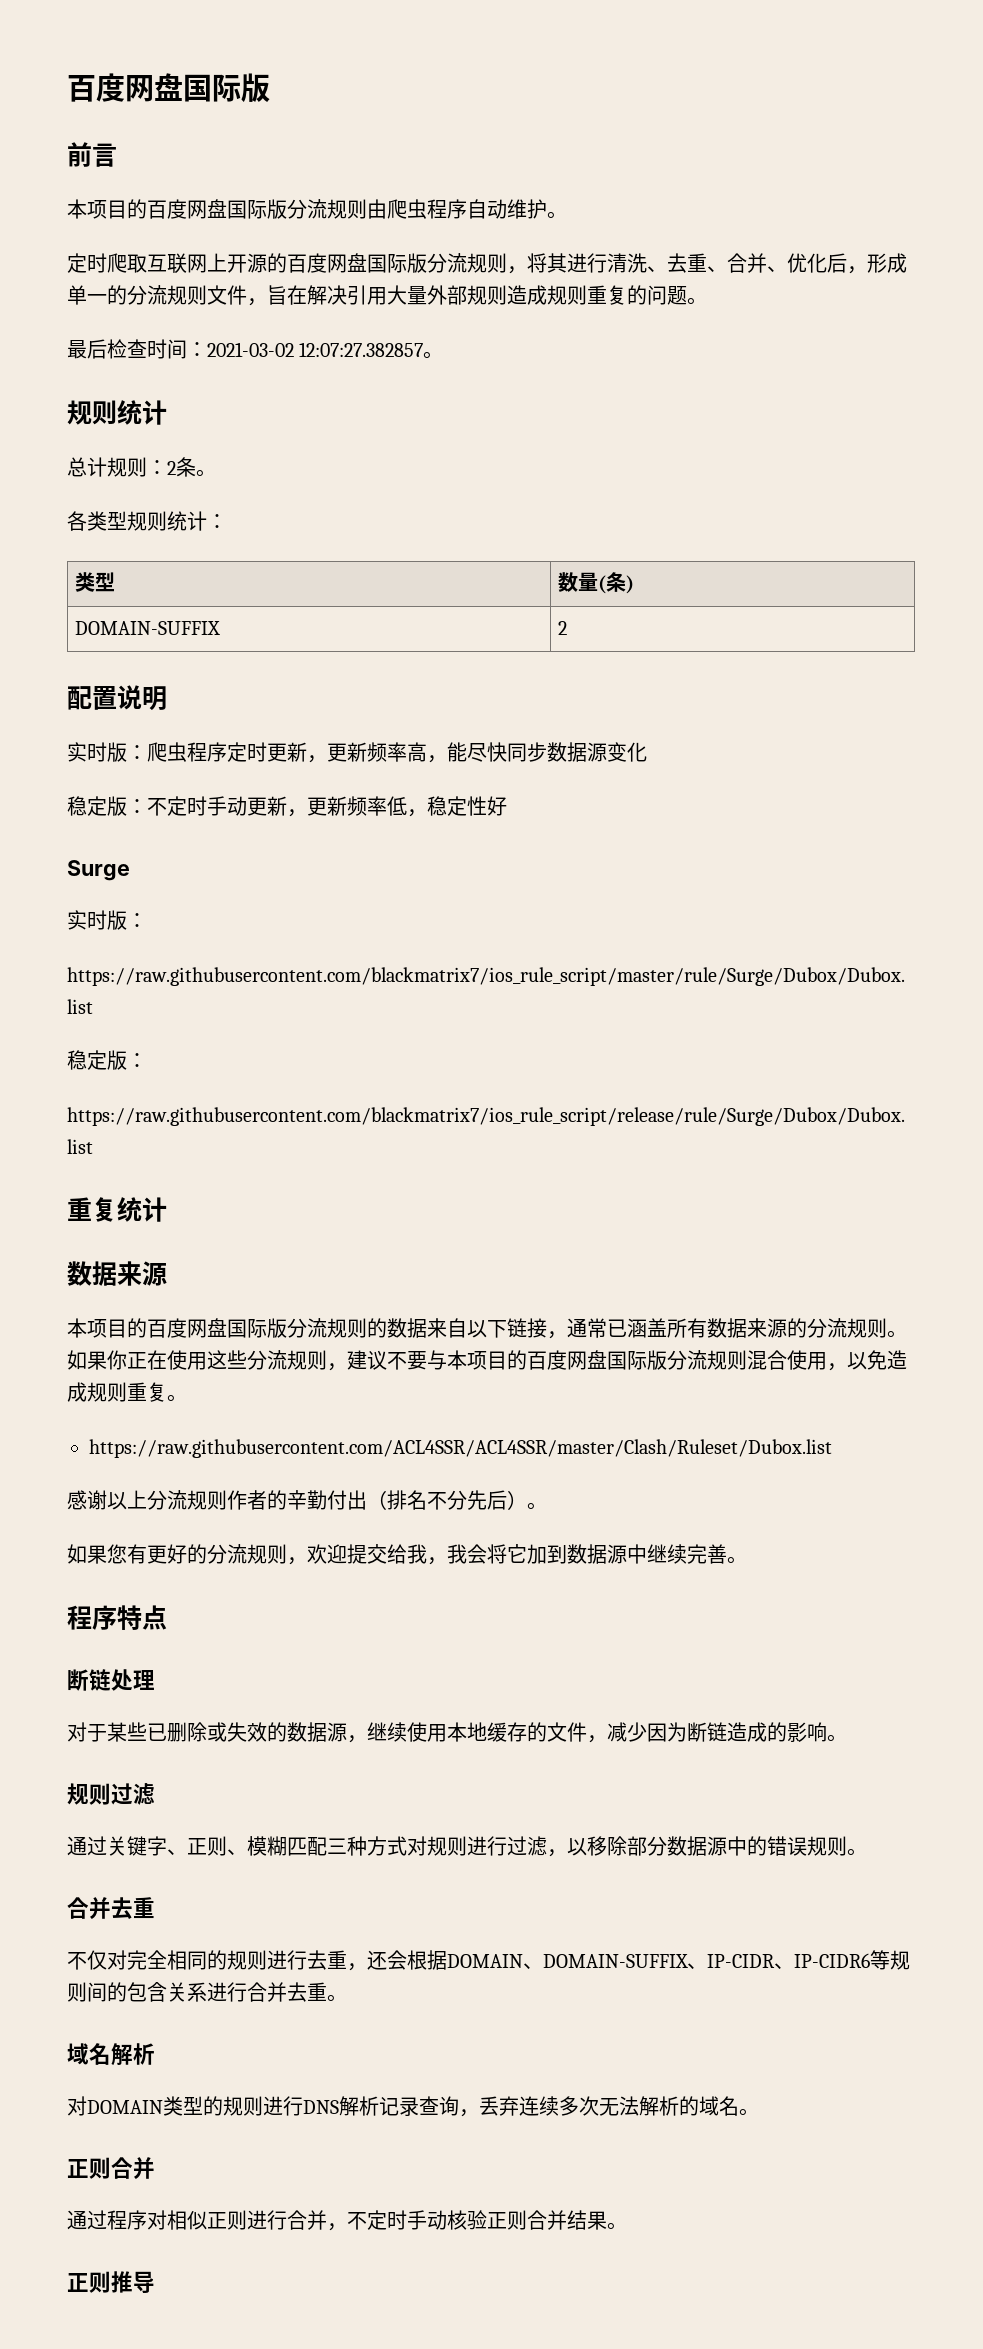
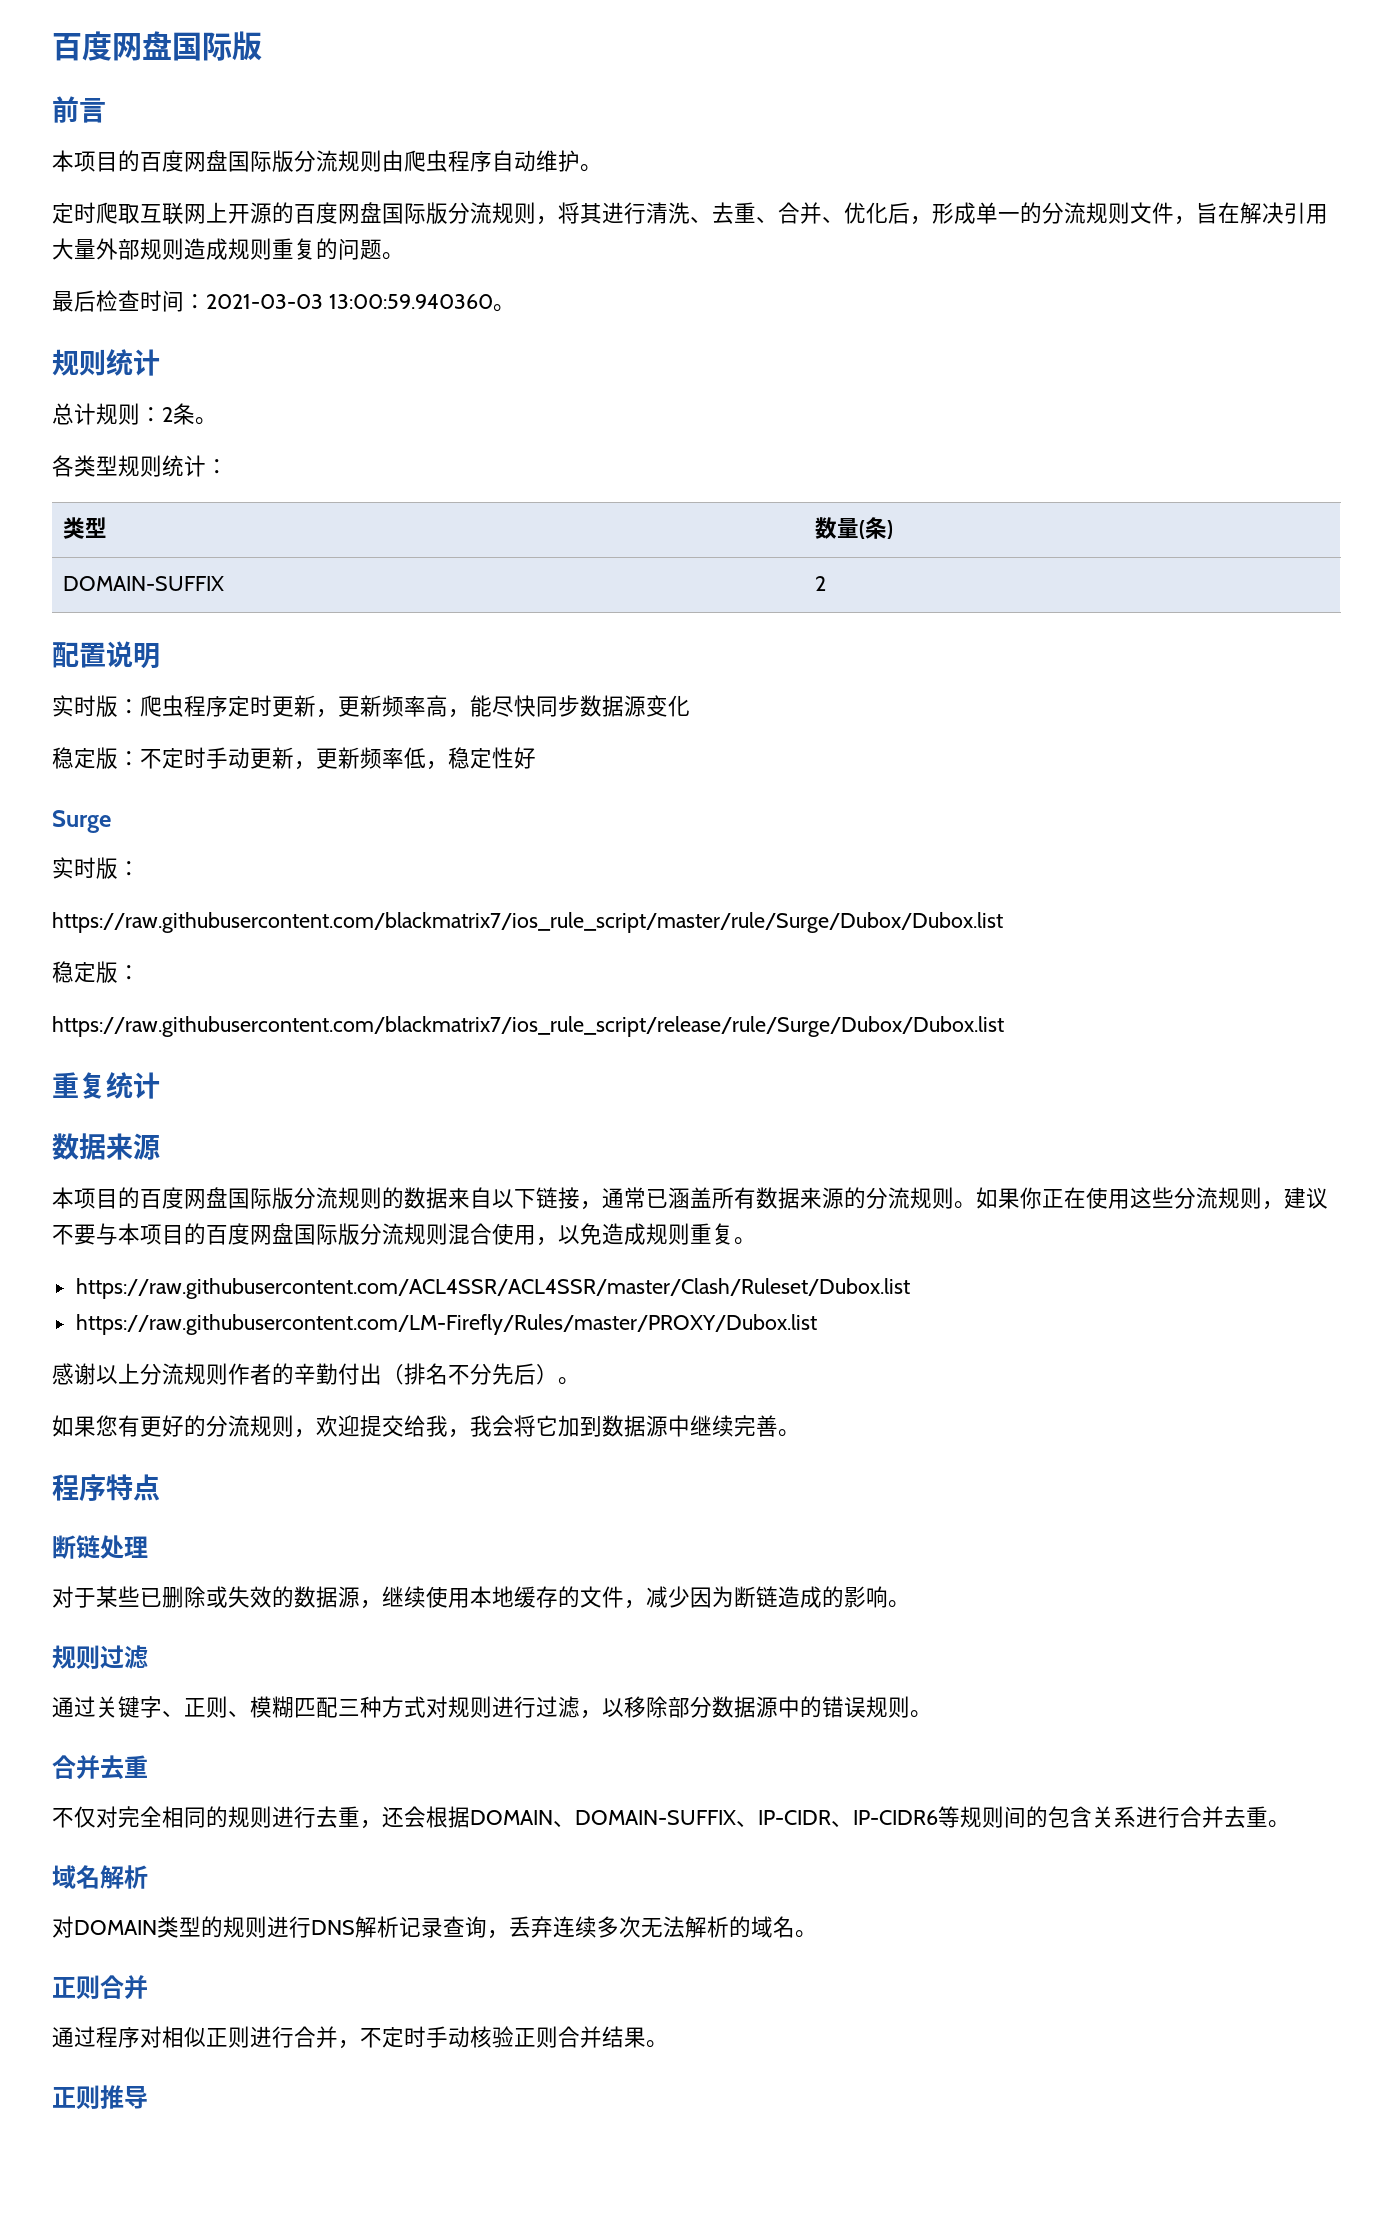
- 最后检查时间：2021-03-02 12:07:27.382857。
+ 最后检查时间：2021-03-03 13:00:59.940360。
+ https://raw.githubusercontent.com/LM-Firefly/Rules/master/PROXY/Dubox.list

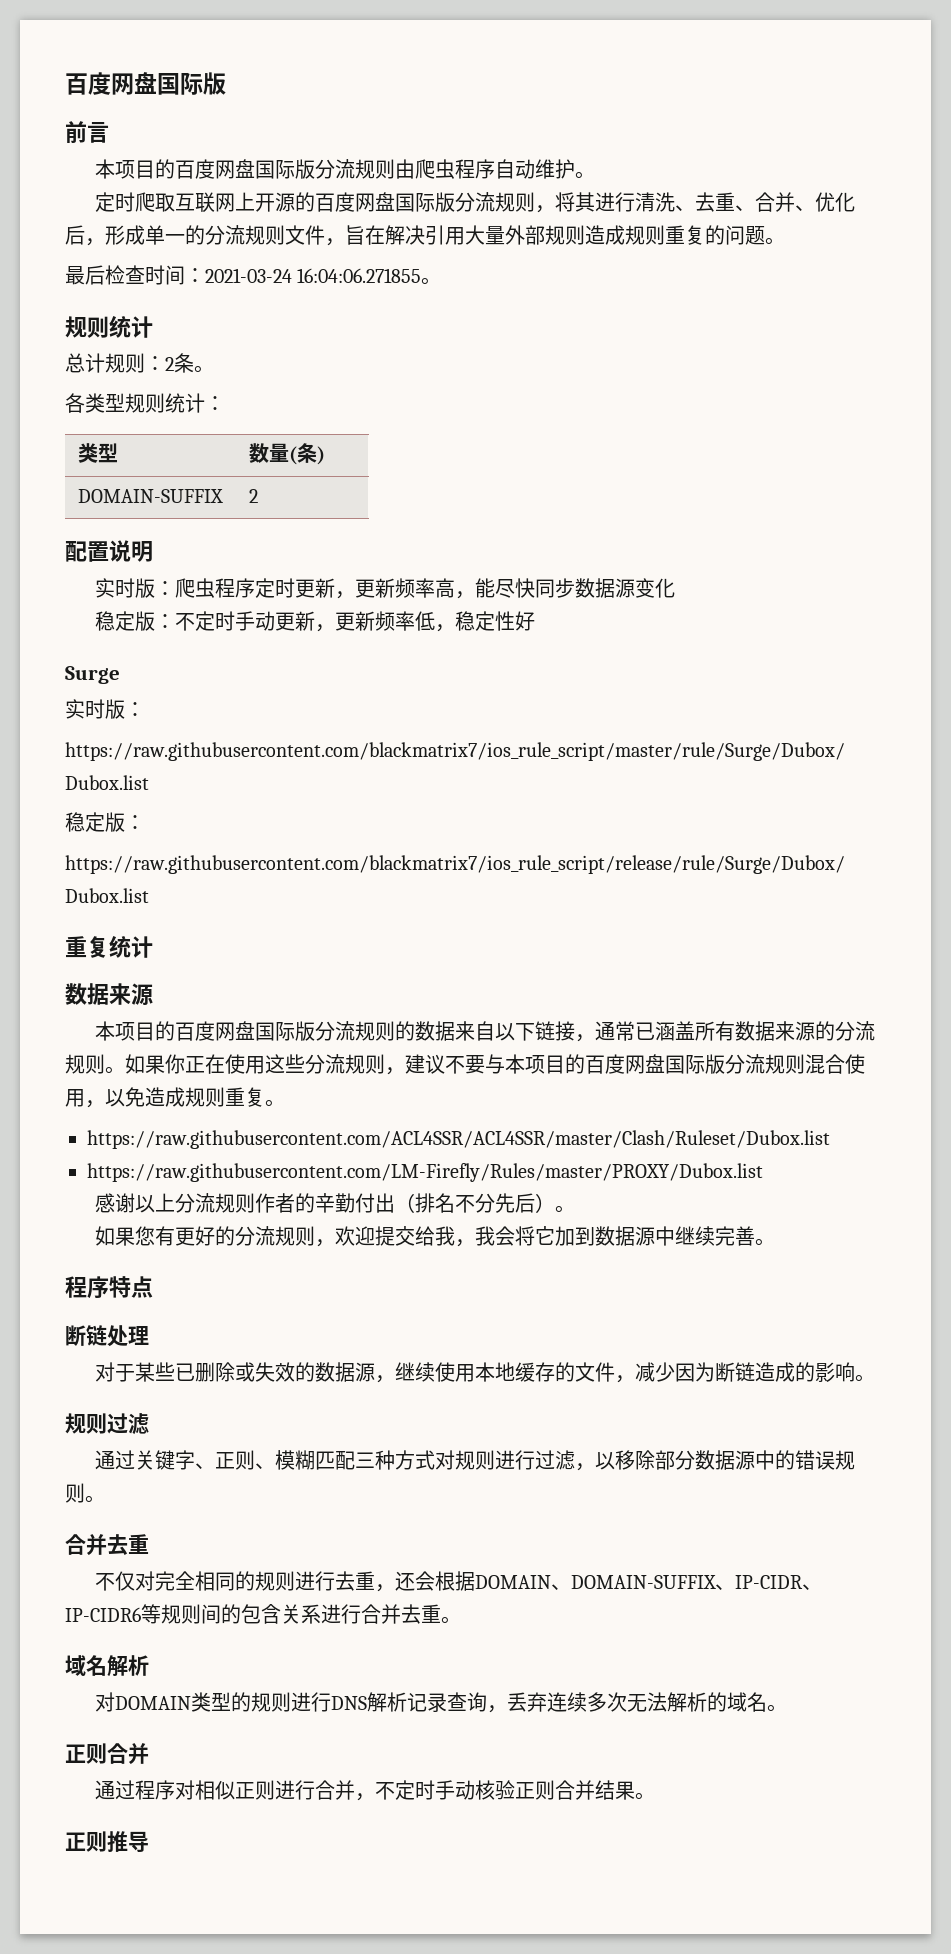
- 最后检查时间：2021-03-03 13:00:59.940360。
+ 最后检查时间：2021-03-24 16:04:06.271855。

